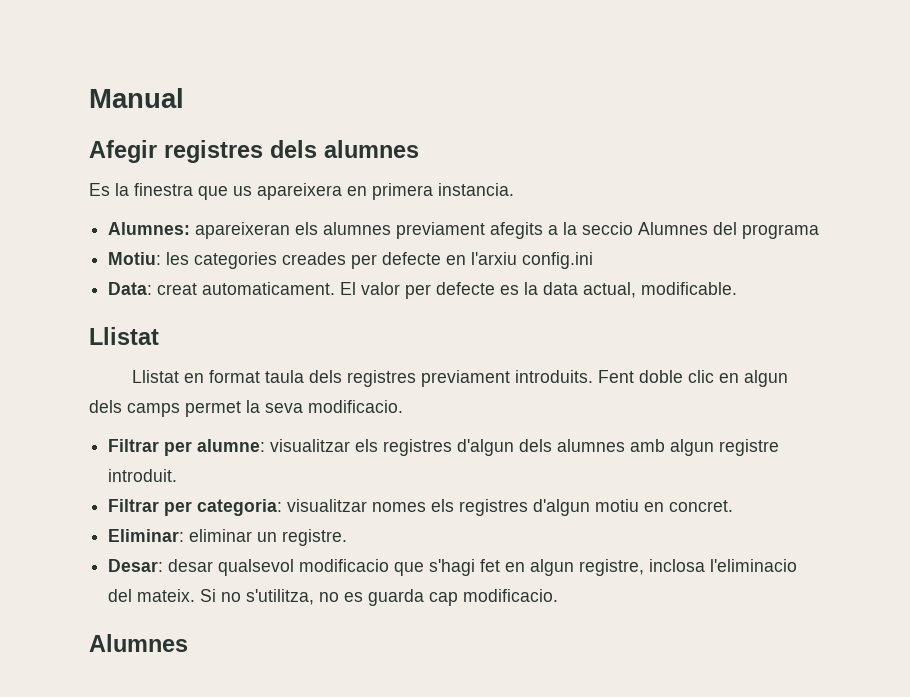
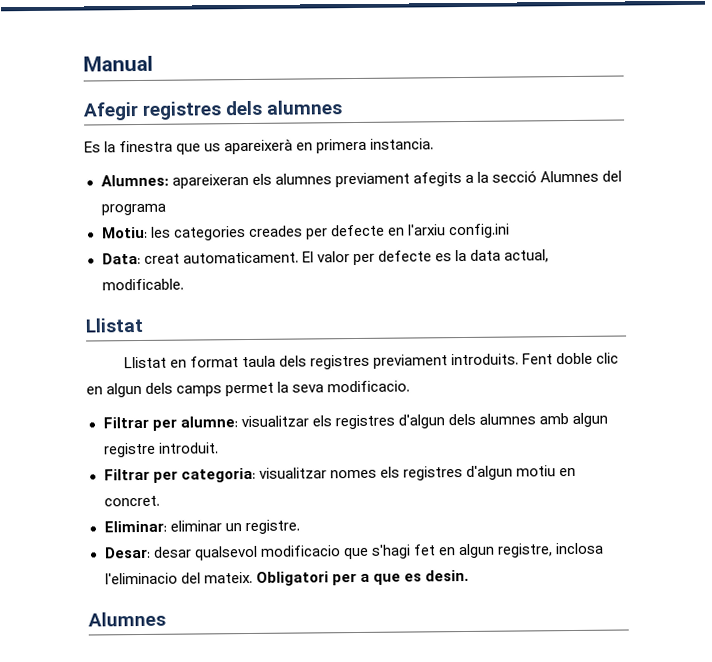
- Es la finestra que us apareixera en primera instancia.
+ Es la finestra que us apareixerà en primera instancia.
- Alumnes: apareixeran els alumnes previament afegits a la seccio Alumnes del programa
+ Alumnes: apareixeran els alumnes previament afegits a la secció Alumnes del programa
- Si no s'utilitza, no es guarda cap modificacio.
+ Obligatori per a que es desin.

